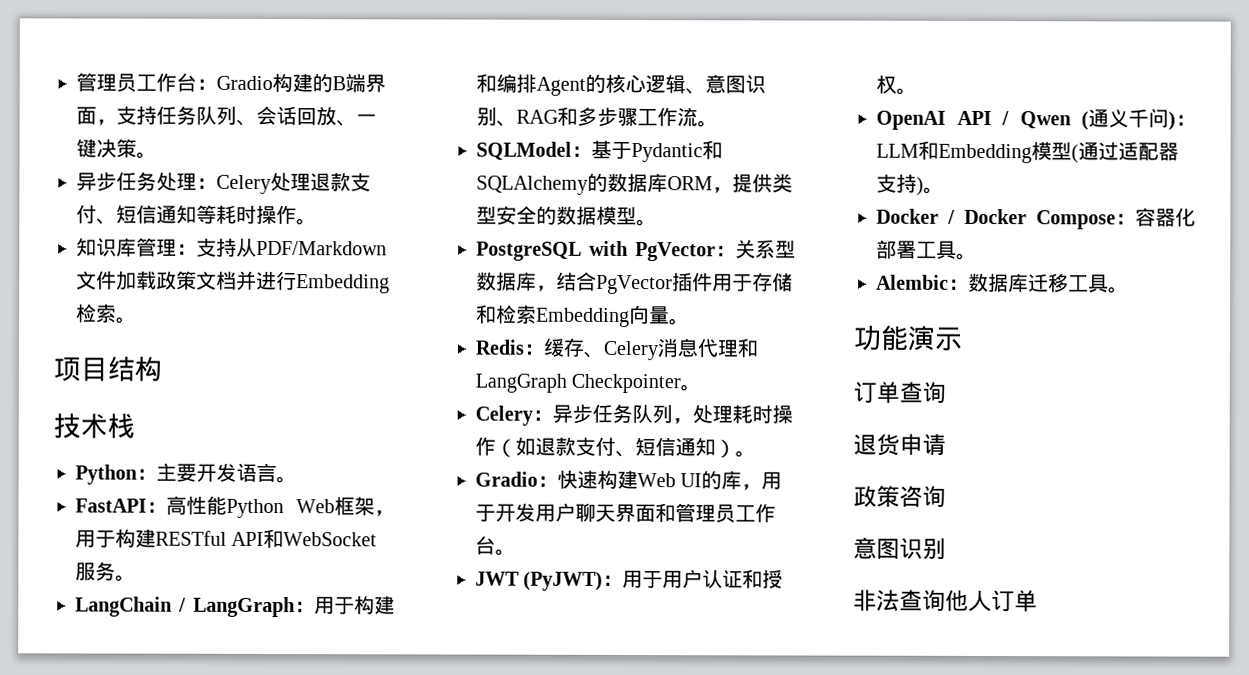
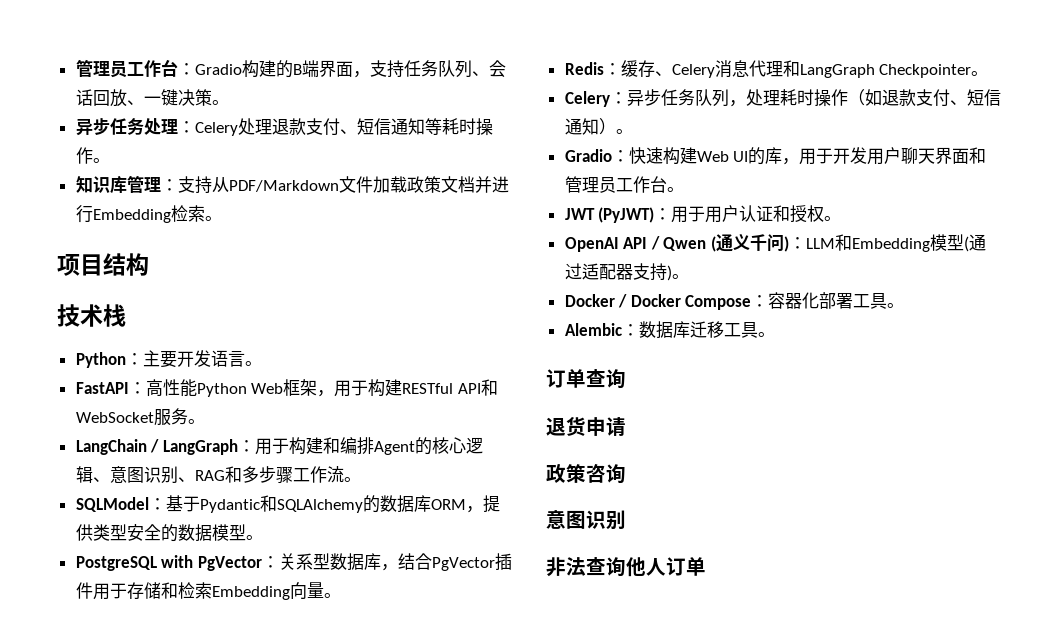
- 功能演示

